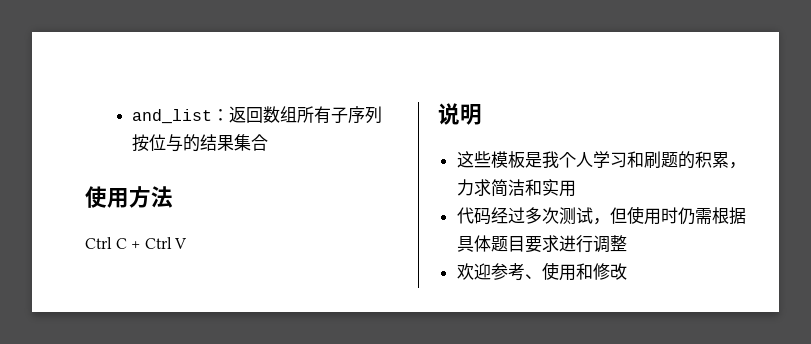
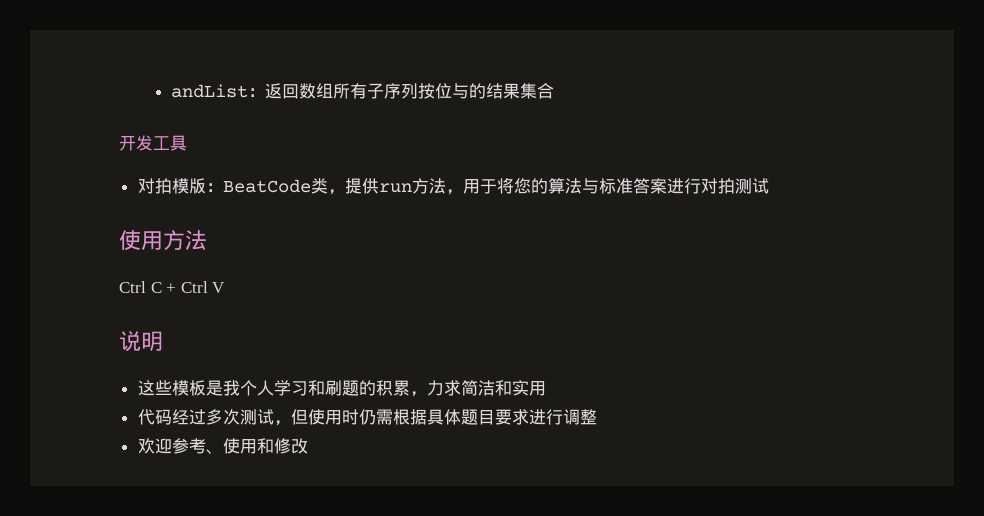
- and_list：返回数组所有子序列按位与的结果集合
+ andList：返回数组所有子序列按位与的结果集合
+ 开发工具
+ 对拍模版：BeatCode类，提供run方法，用于将您的算法与标准答案进行对拍测试

